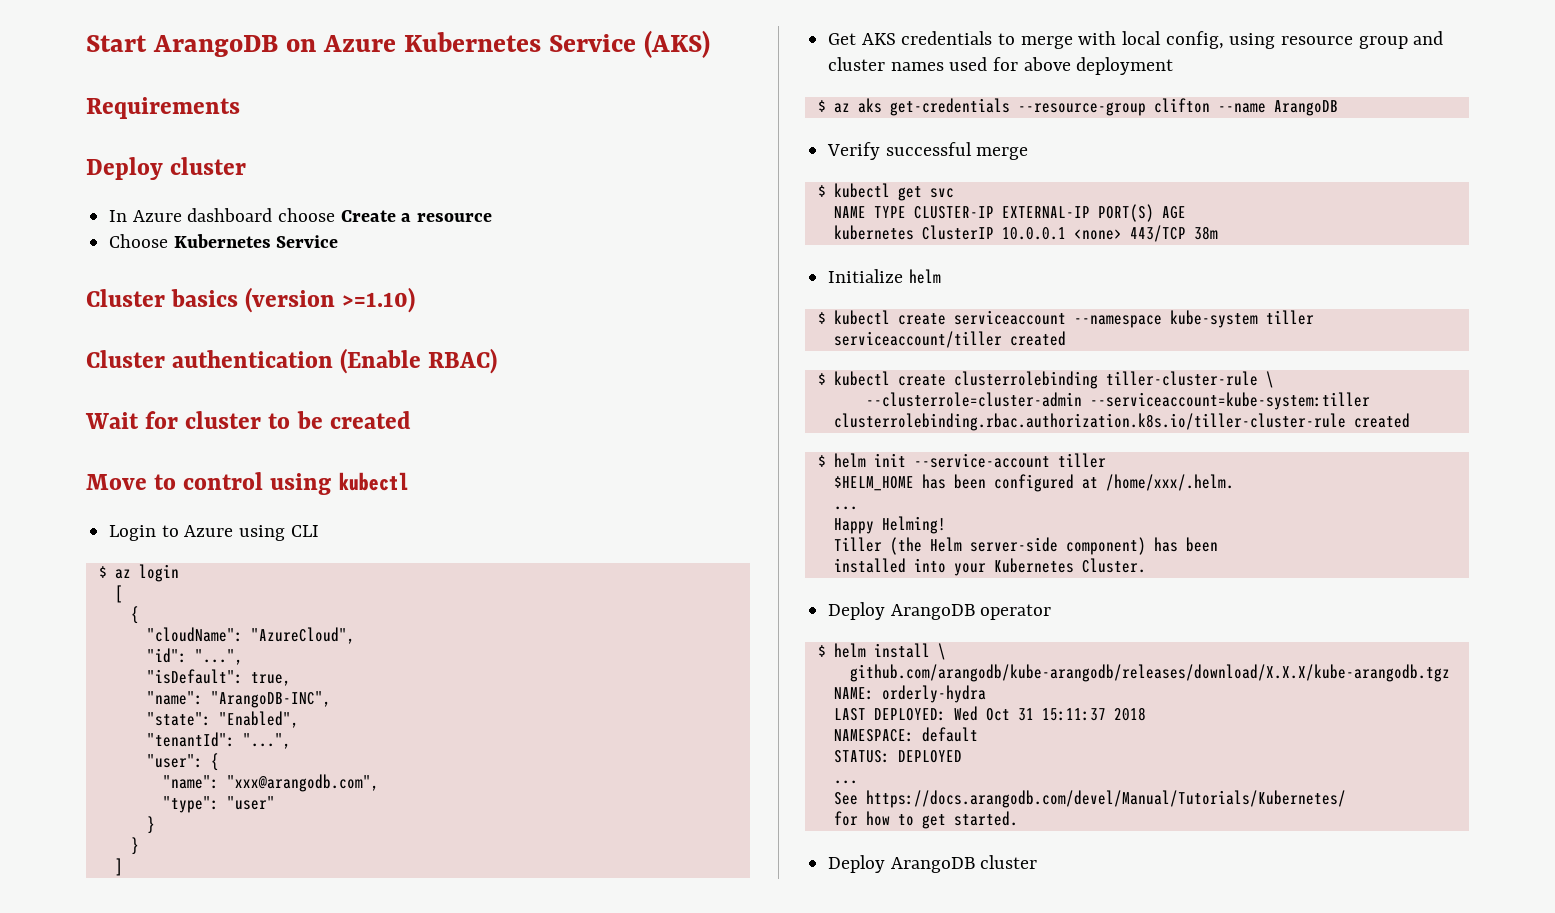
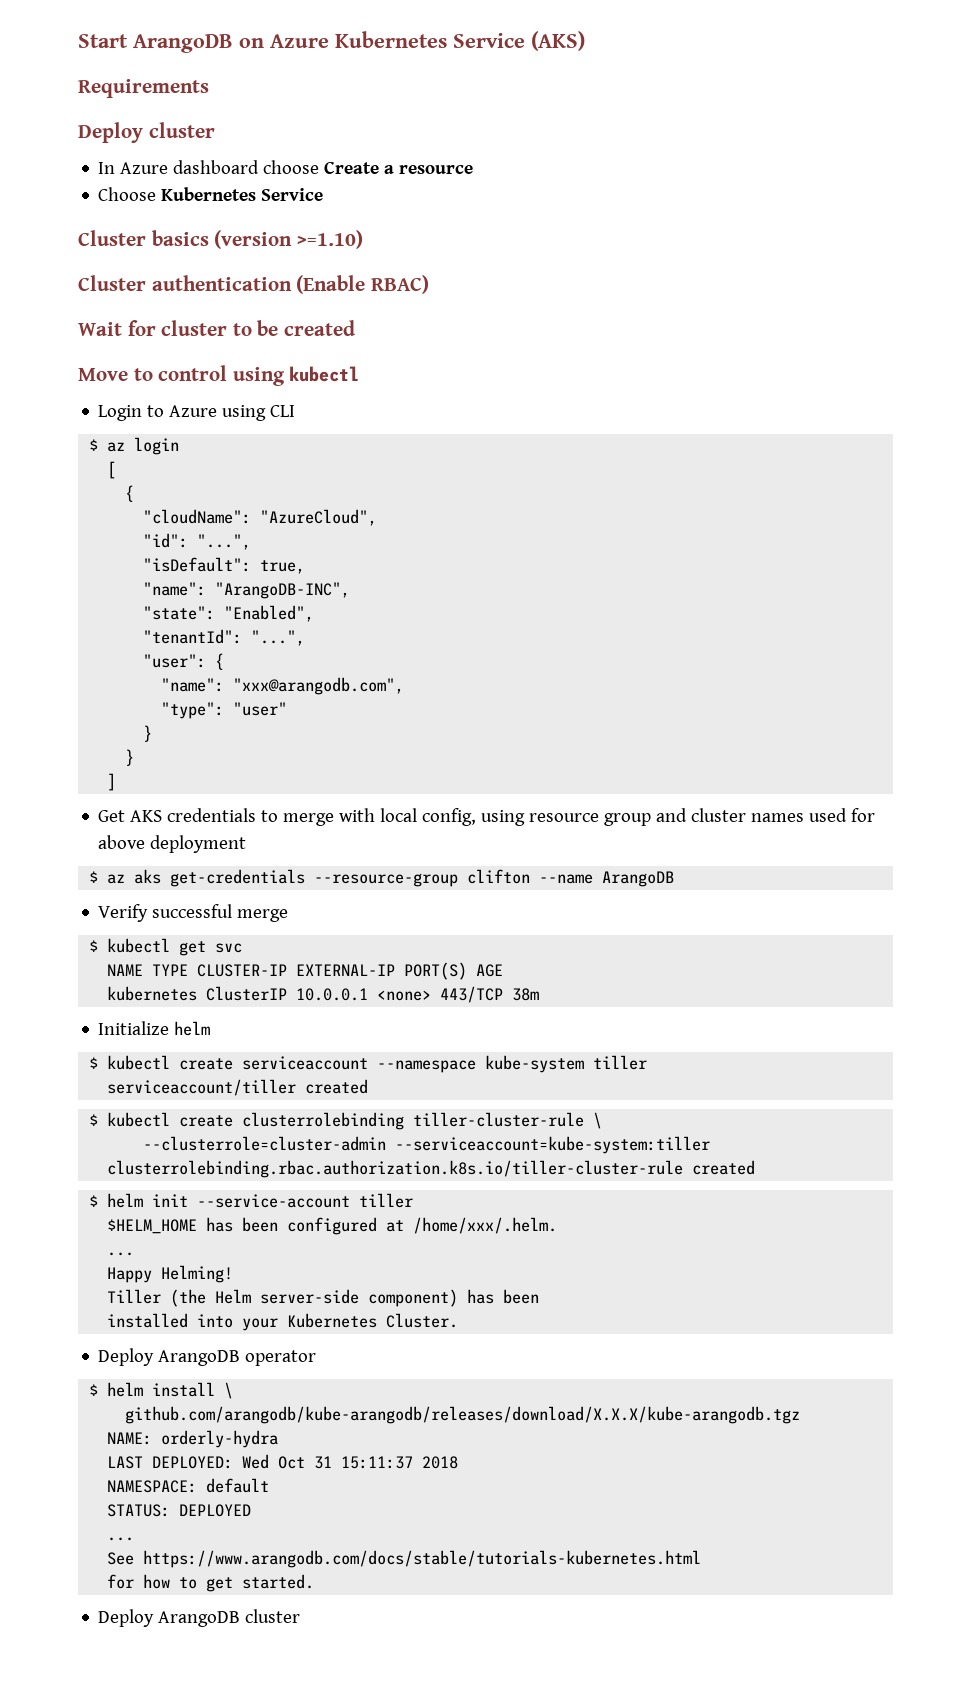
- See https://docs.arangodb.com/devel/Manual/Tutorials/Kubernetes/
+ See https://www.arangodb.com/docs/stable/tutorials-kubernetes.html

